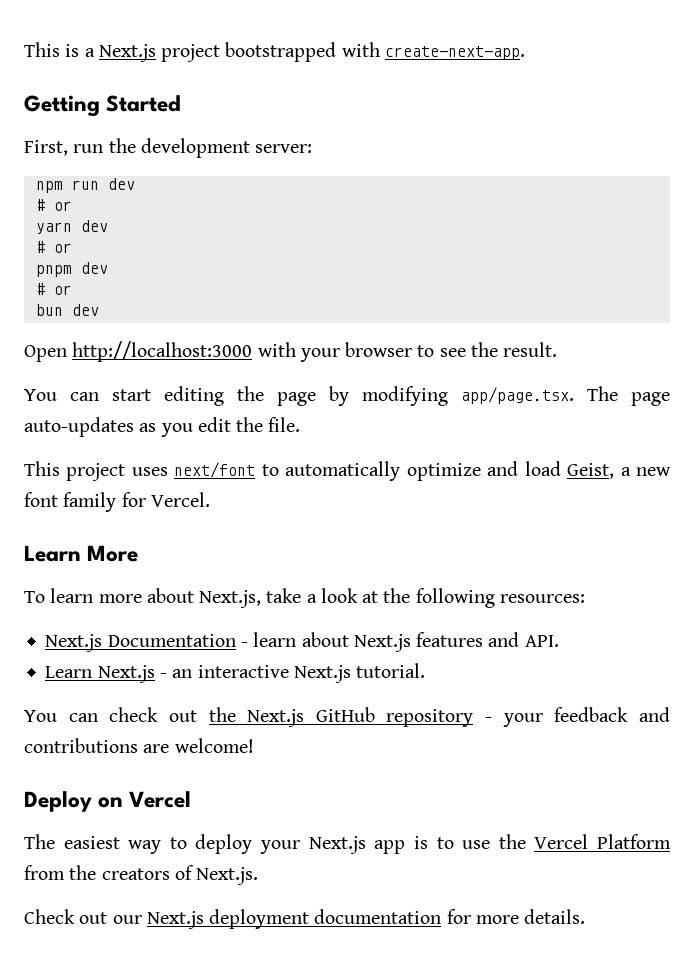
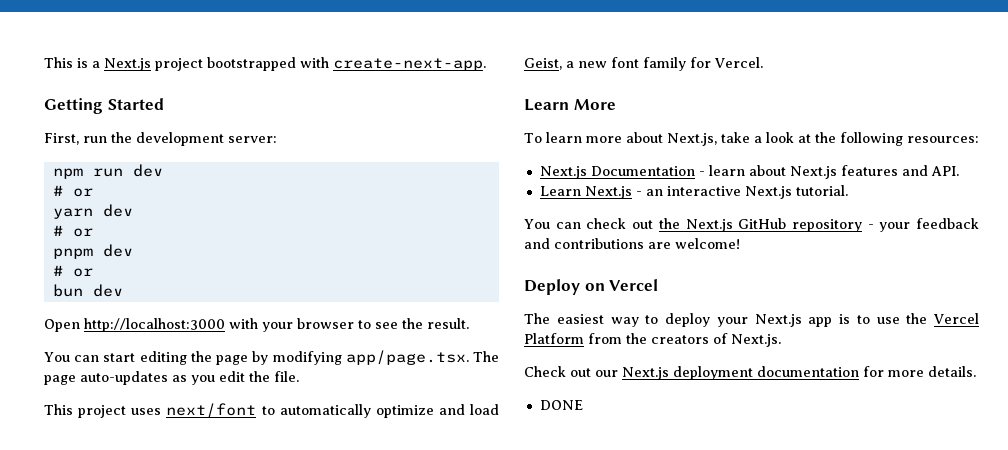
+ DONE

